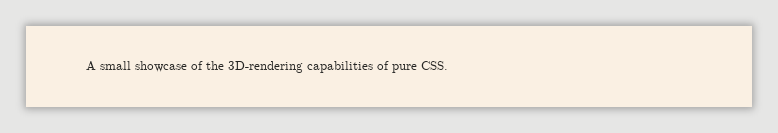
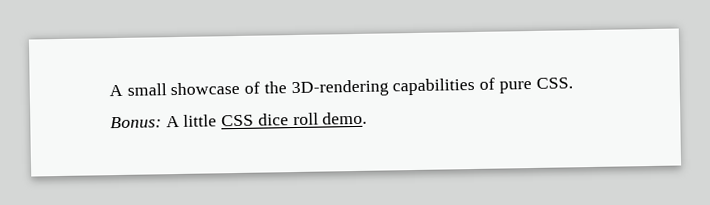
+ Bonus: A little CSS dice roll demo.

